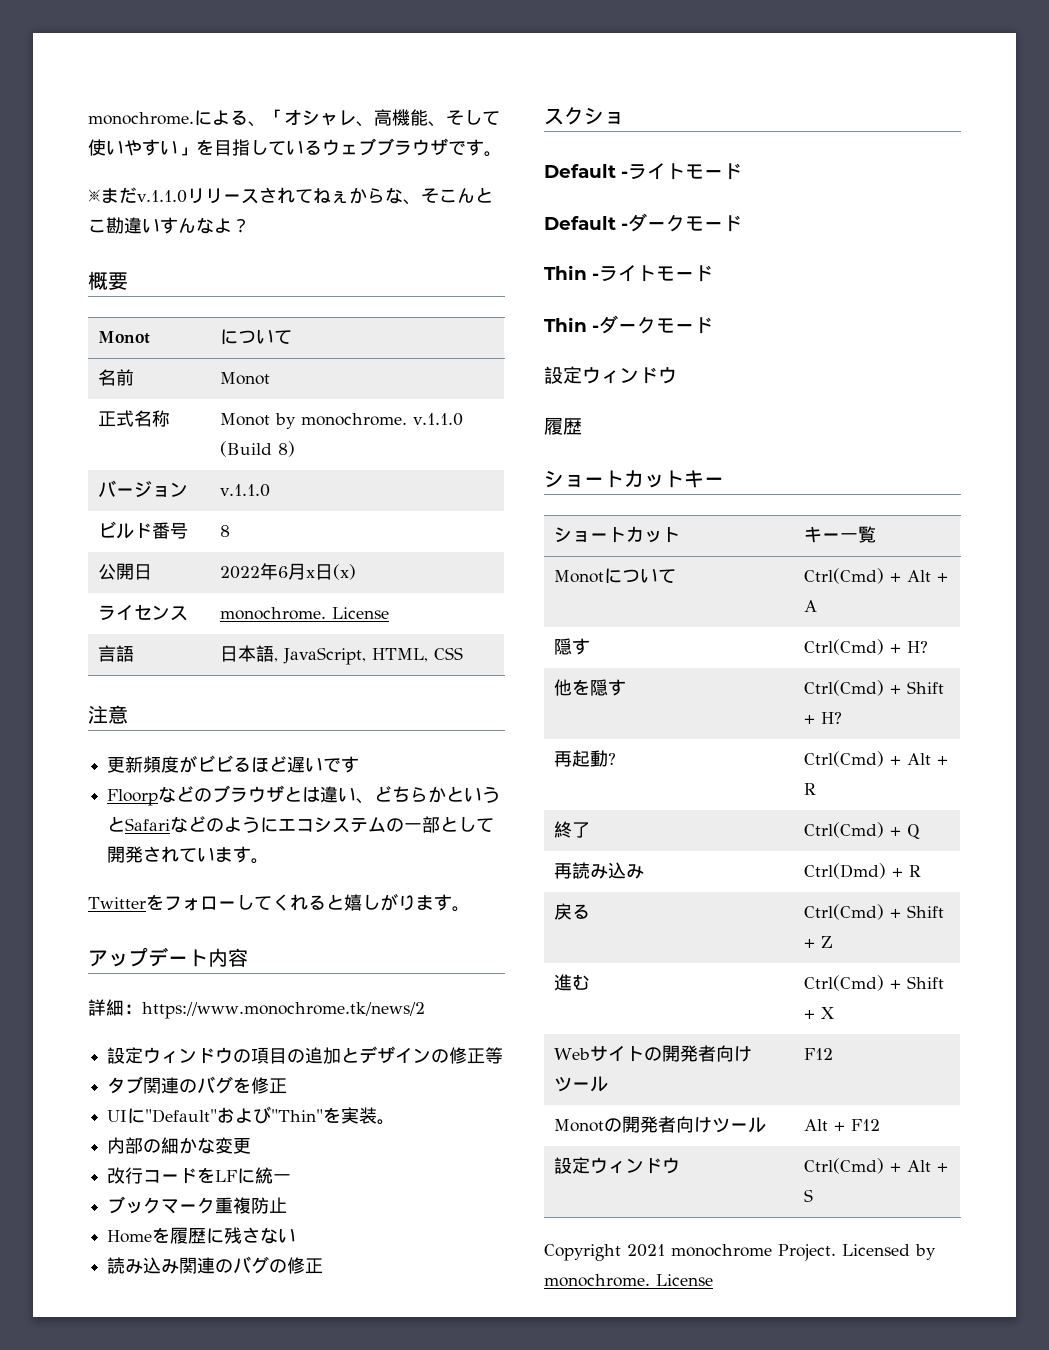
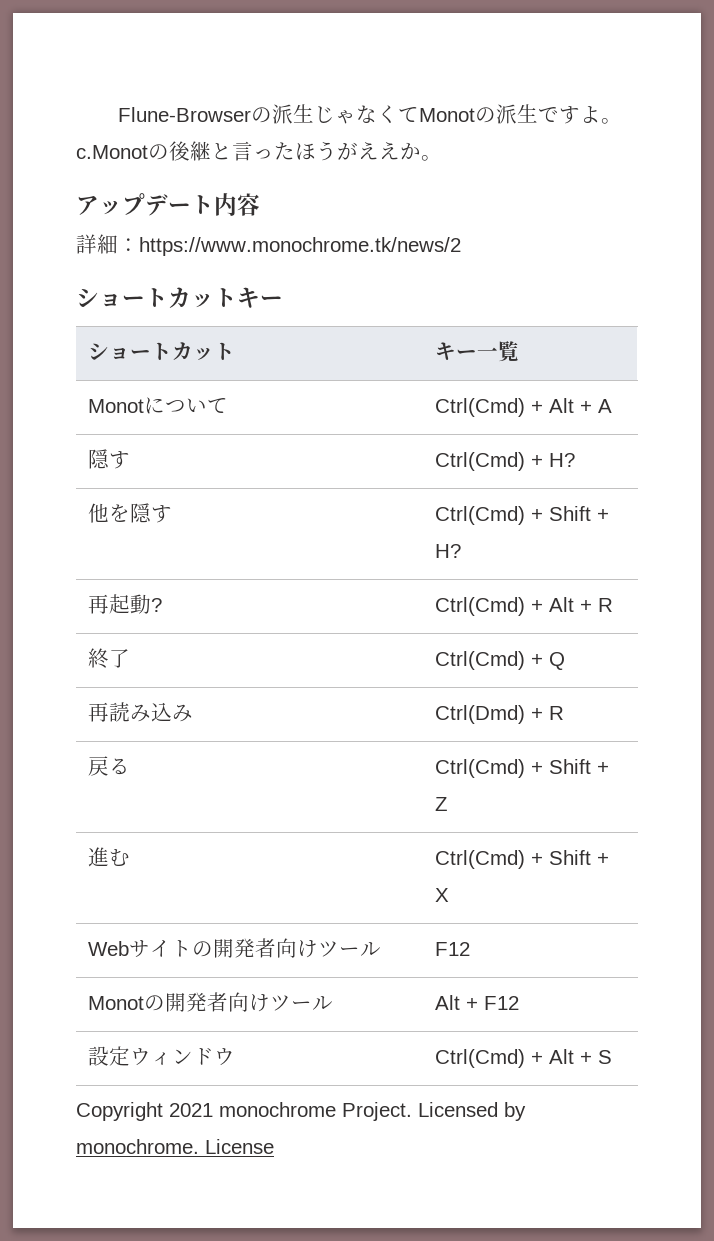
- monochrome.による、「オシャレ、高機能、そして使いやすい」を目指しているウェブブラウザです。
- ※まだv.1.1.0リリースされてねぇからな、そこんとこ勘違いすんなよ？
- 概要
- Monot | について
- 名前 | Monot
- 正式名称 | Monot by monochrome. v.1.1.0 (Build 8)
- バージョン | v.1.1.0
- ビルド番号 | 8
- 公開日 | 2022年6月x日(x)
- ライセンス | monochrome. License
- 言語 | 日本語, JavaScript, HTML, CSS
- 注意
- 更新頻度がビビるほど遅いです
- Floorpなどのブラウザとは違い、どちらかというとSafariなどのようにエコシステムの一部として開発されています。
- Twitterをフォローしてくれると嬉しがります。
+ Flune-Browserの派生じゃなくてMonotの派生ですよ。c.Monotの後継と言ったほうがええか。
- 設定ウィンドウの項目の追加とデザインの修正等
- タブ関連のバグを修正
- UIに"Default"および"Thin"を実装。
- 内部の細かな変更
- 改行コードをLFに統一
- ブックマーク重複防止
- Homeを履歴に残さない
- 読み込み関連のバグの修正
- スクショ
- Default -ライトモード
- Default -ダークモード
- Thin -ライトモード
- Thin -ダークモード
- 設定ウィンドウ
- 履歴

